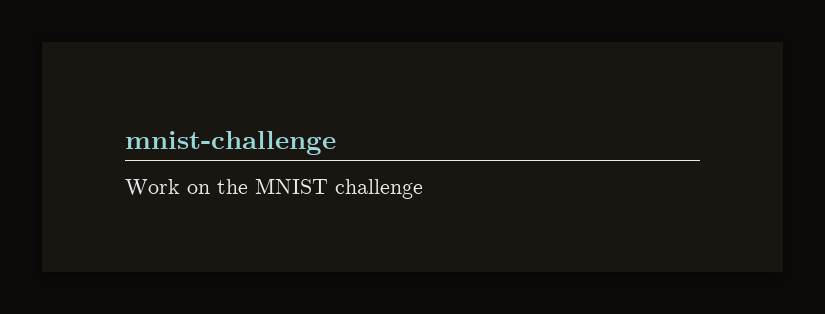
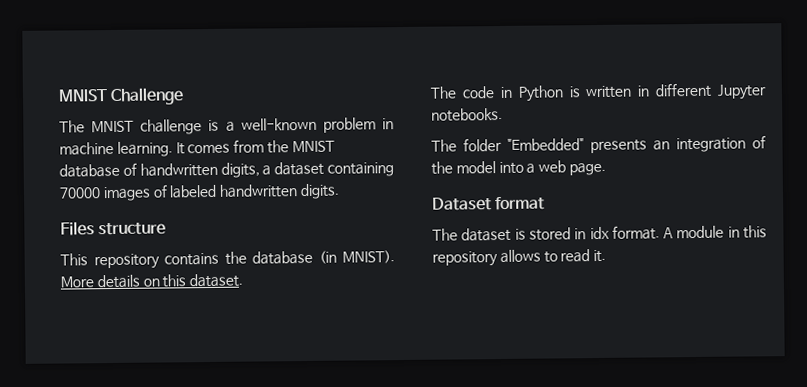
- mnist-challenge
- Work on the MNIST challenge
+ MNIST Challenge
+ The MNIST challenge is a well-known problem in machine learning. It comes from the MNIST database of handwritten digits, a dataset containing 70000 images of labeled handwritten digits.
+ Files structure
+ This repository contains the database (in MNIST). More details on this dataset.
+ The code in Python is written in different Jupyter notebooks.
+ The folder "Embedded" presents an integration of the model into a web page.
+ Dataset format
+ The dataset is stored in idx format. A module in this repository allows to read it.

